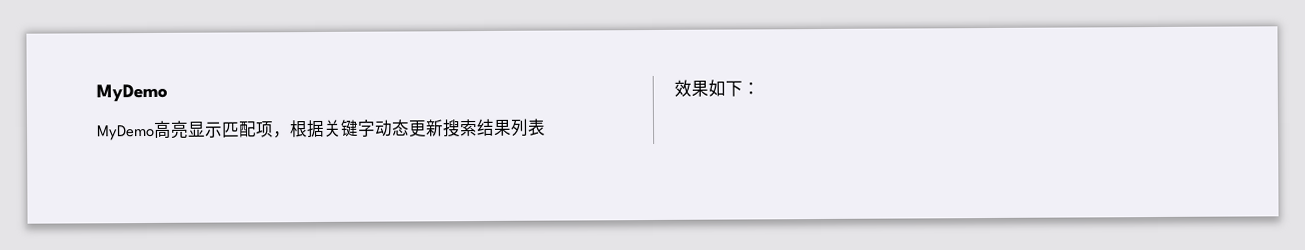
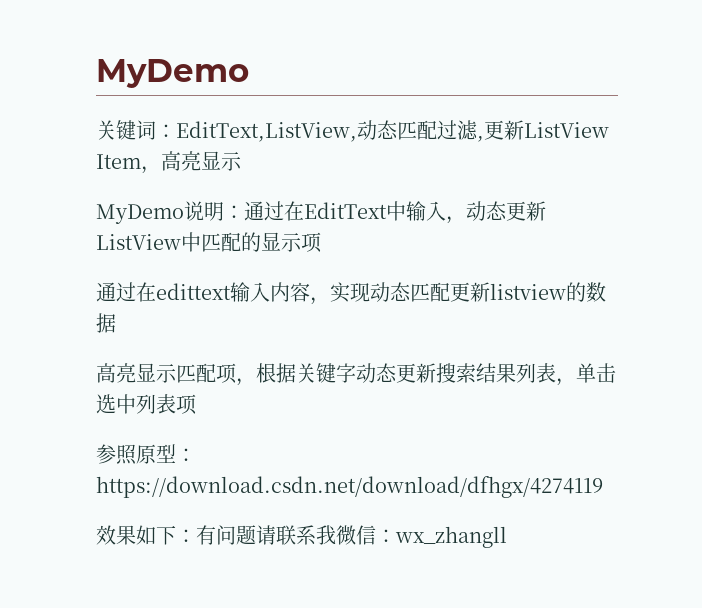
- MyDemo高亮显示匹配项，根据关键字动态更新搜索结果列表
- 效果如下：
+ 关键词：EditText,ListView,动态匹配过滤,更新ListView Item，高亮显示
+ MyDemo说明：通过在EditText中输入，动态更新ListView中匹配的显示项
+ 通过在edittext输入内容，实现动态匹配更新listview的数据
+ 高亮显示匹配项，根据关键字动态更新搜索结果列表，单击选中列表项
+ 参照原型：https://download.csdn.net/download/dfhgx/4274119
+ 效果如下：有问题请联系我微信：wx_zhangll

